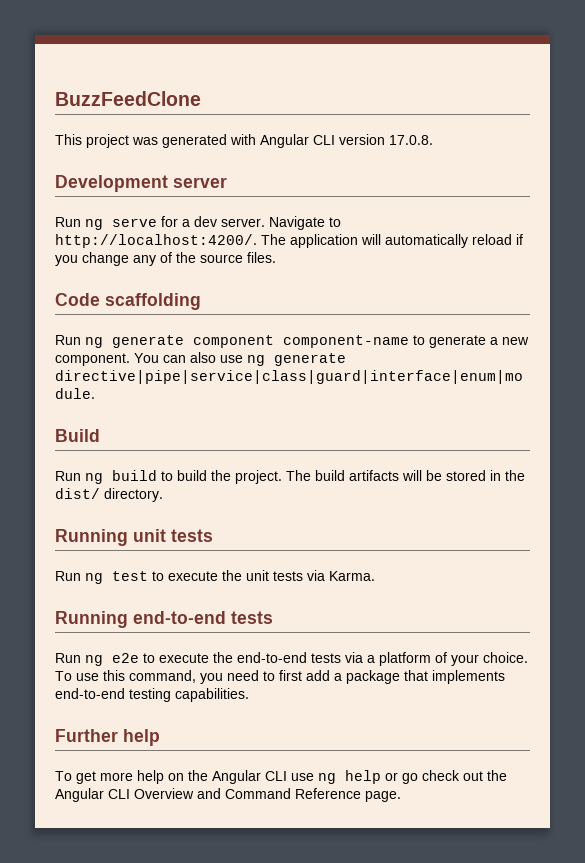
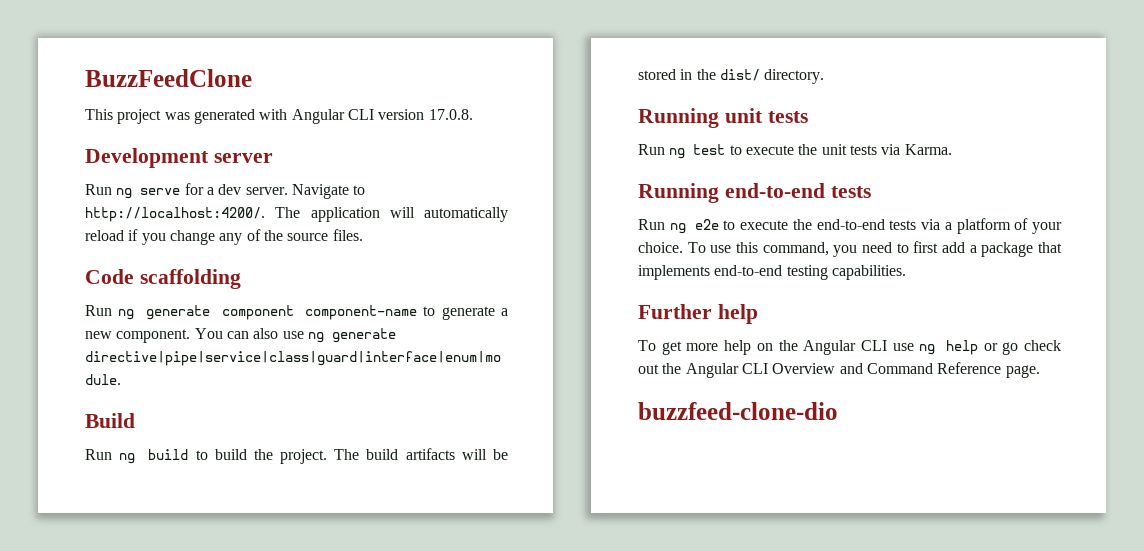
+ buzzfeed-clone-dio

